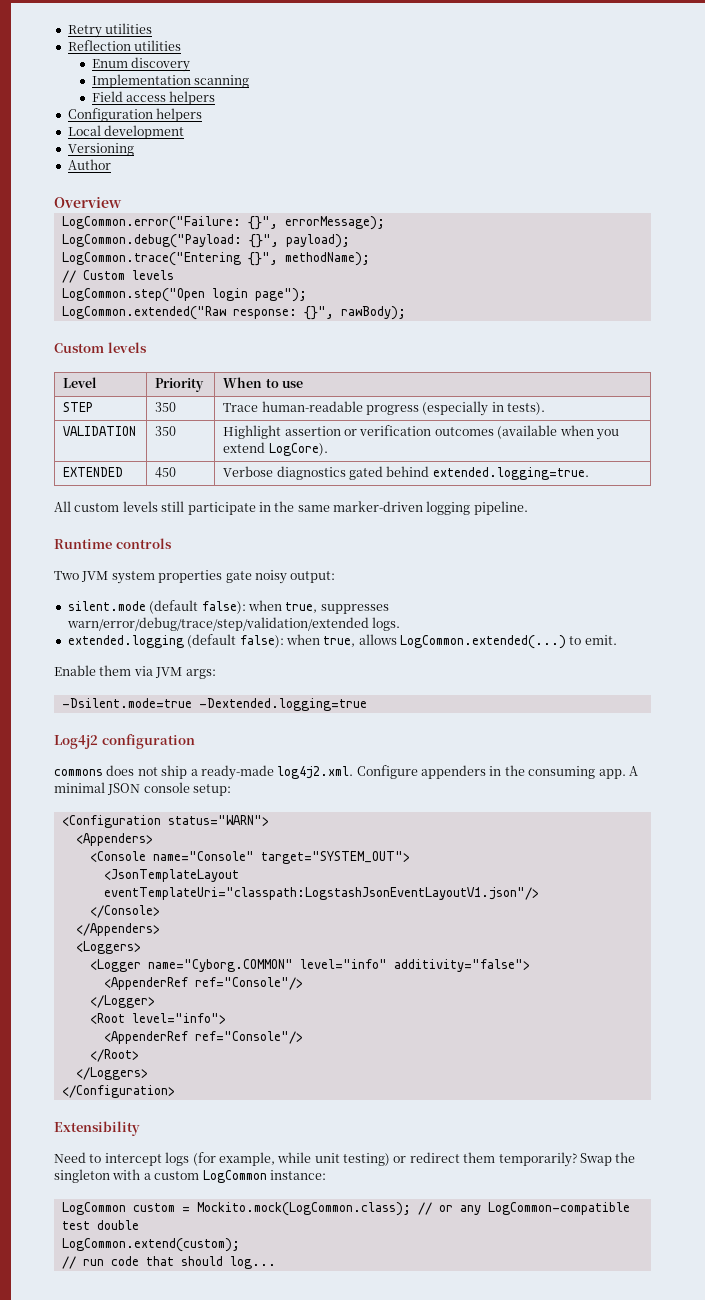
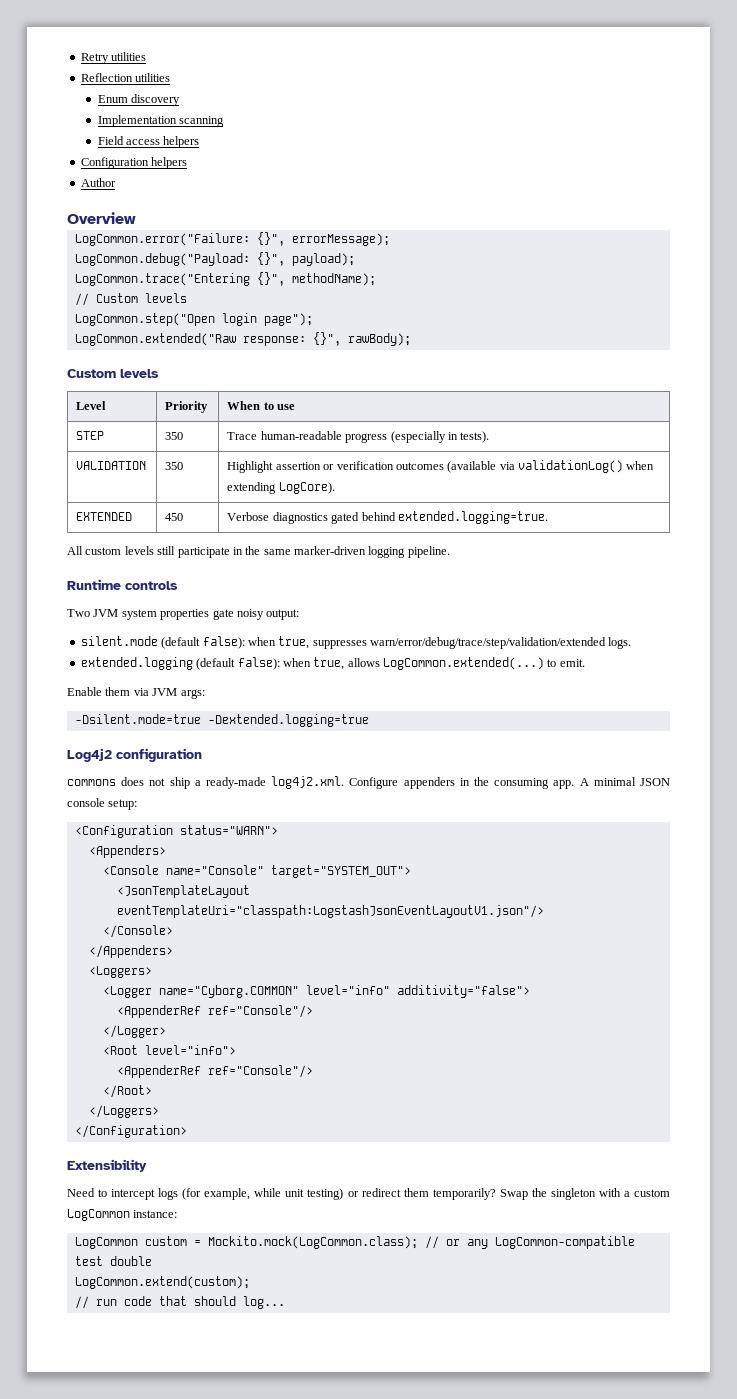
- Local development
- Versioning
- VALIDATION | 350 | Highlight assertion or verification outcomes (available when you extend LogCore).
+ VALIDATION | 350 | Highlight assertion or verification outcomes (available via validationLog() when extending LogCore).

